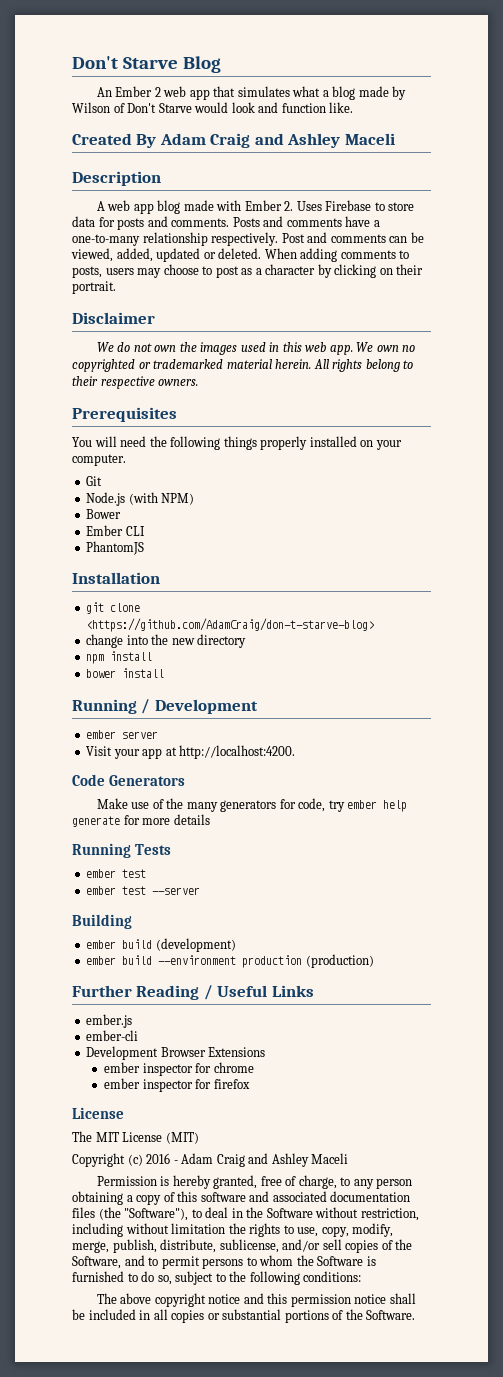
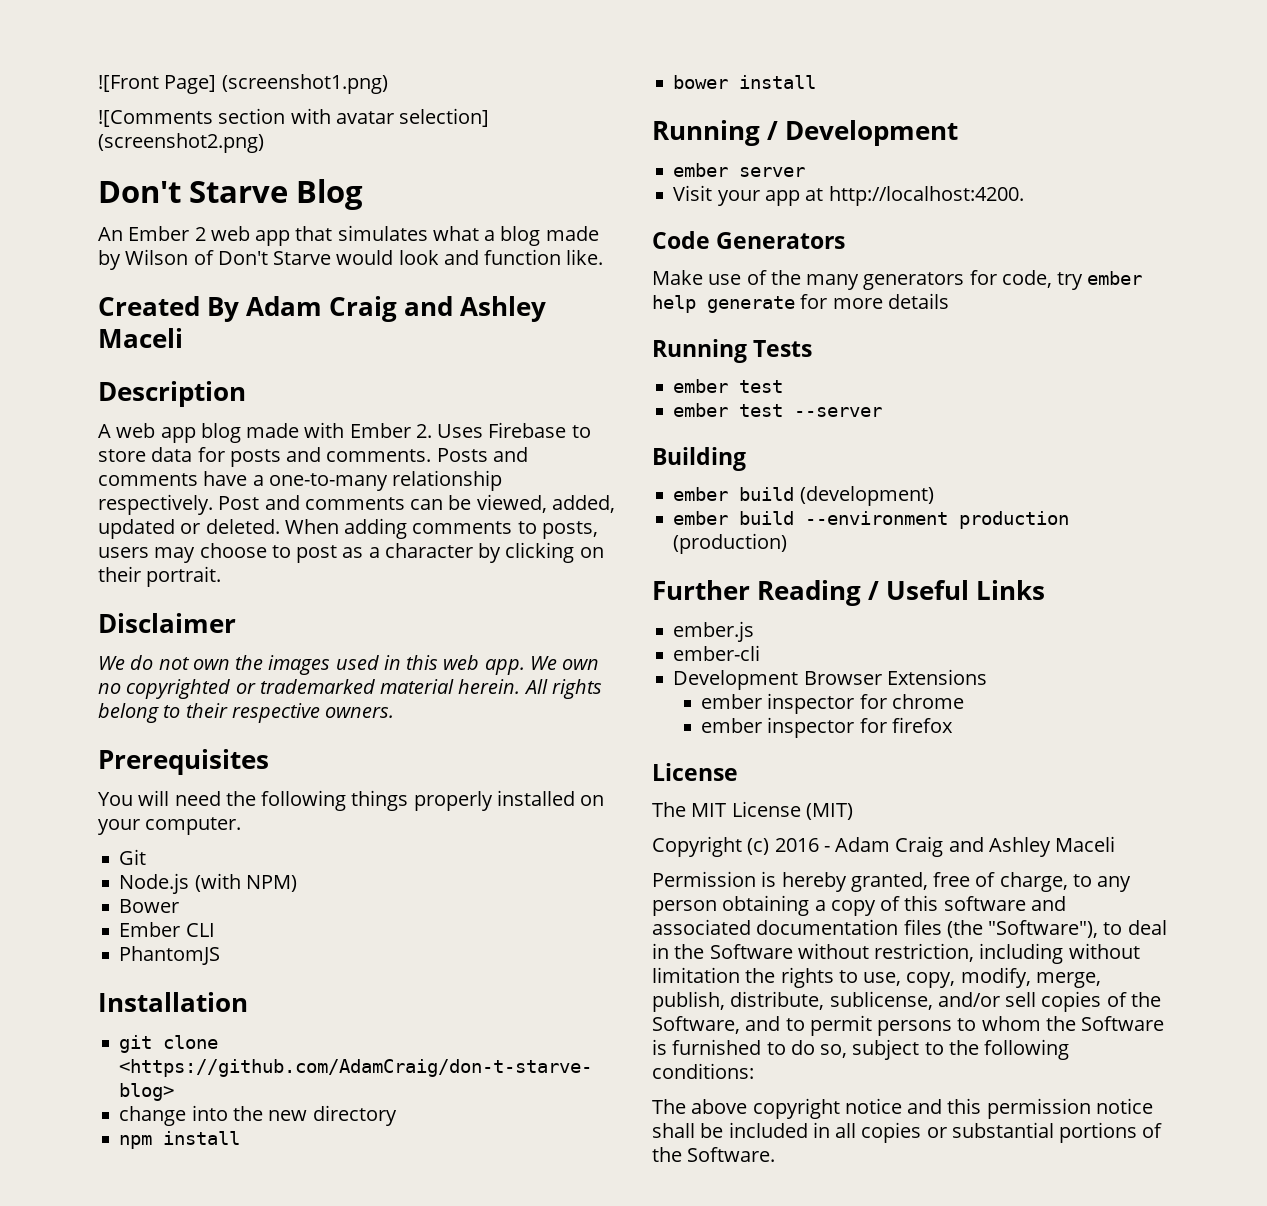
+ ![Front Page] (screenshot1.png)
+ ![Comments section with avatar selection] (screenshot2.png)

